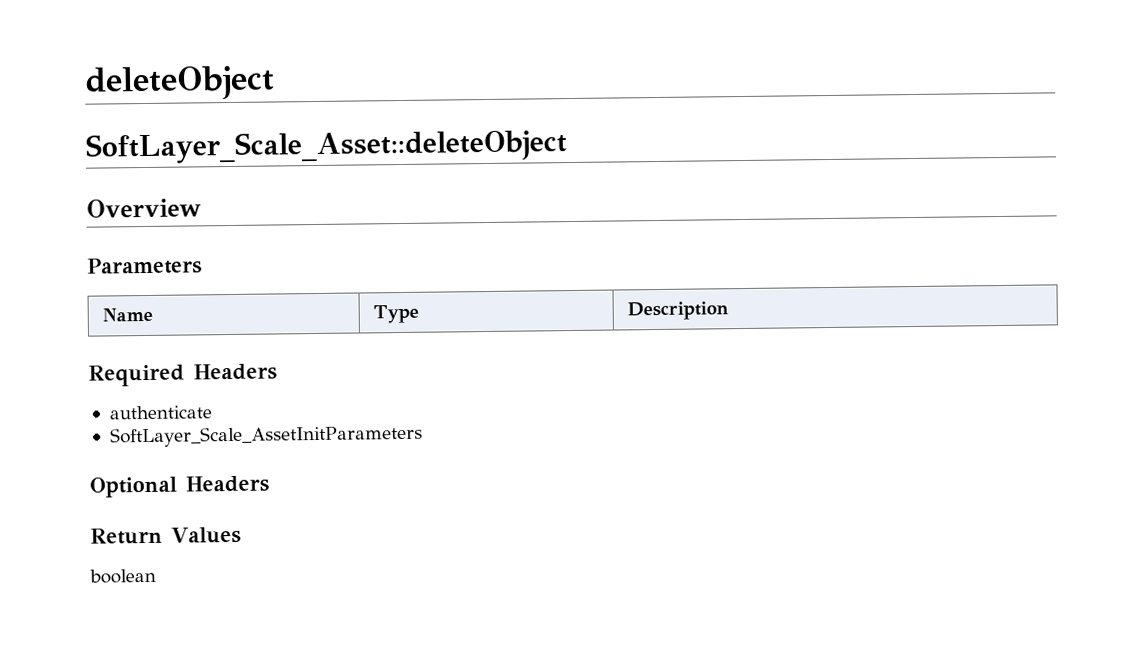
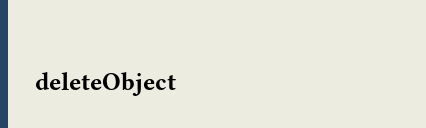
- SoftLayer_Scale_Asset::deleteObject
- Overview
- Parameters
- Name | Type | Description
- Required Headers
- authenticate
- SoftLayer_Scale_AssetInitParameters
- Optional Headers
- Return Values
- boolean

